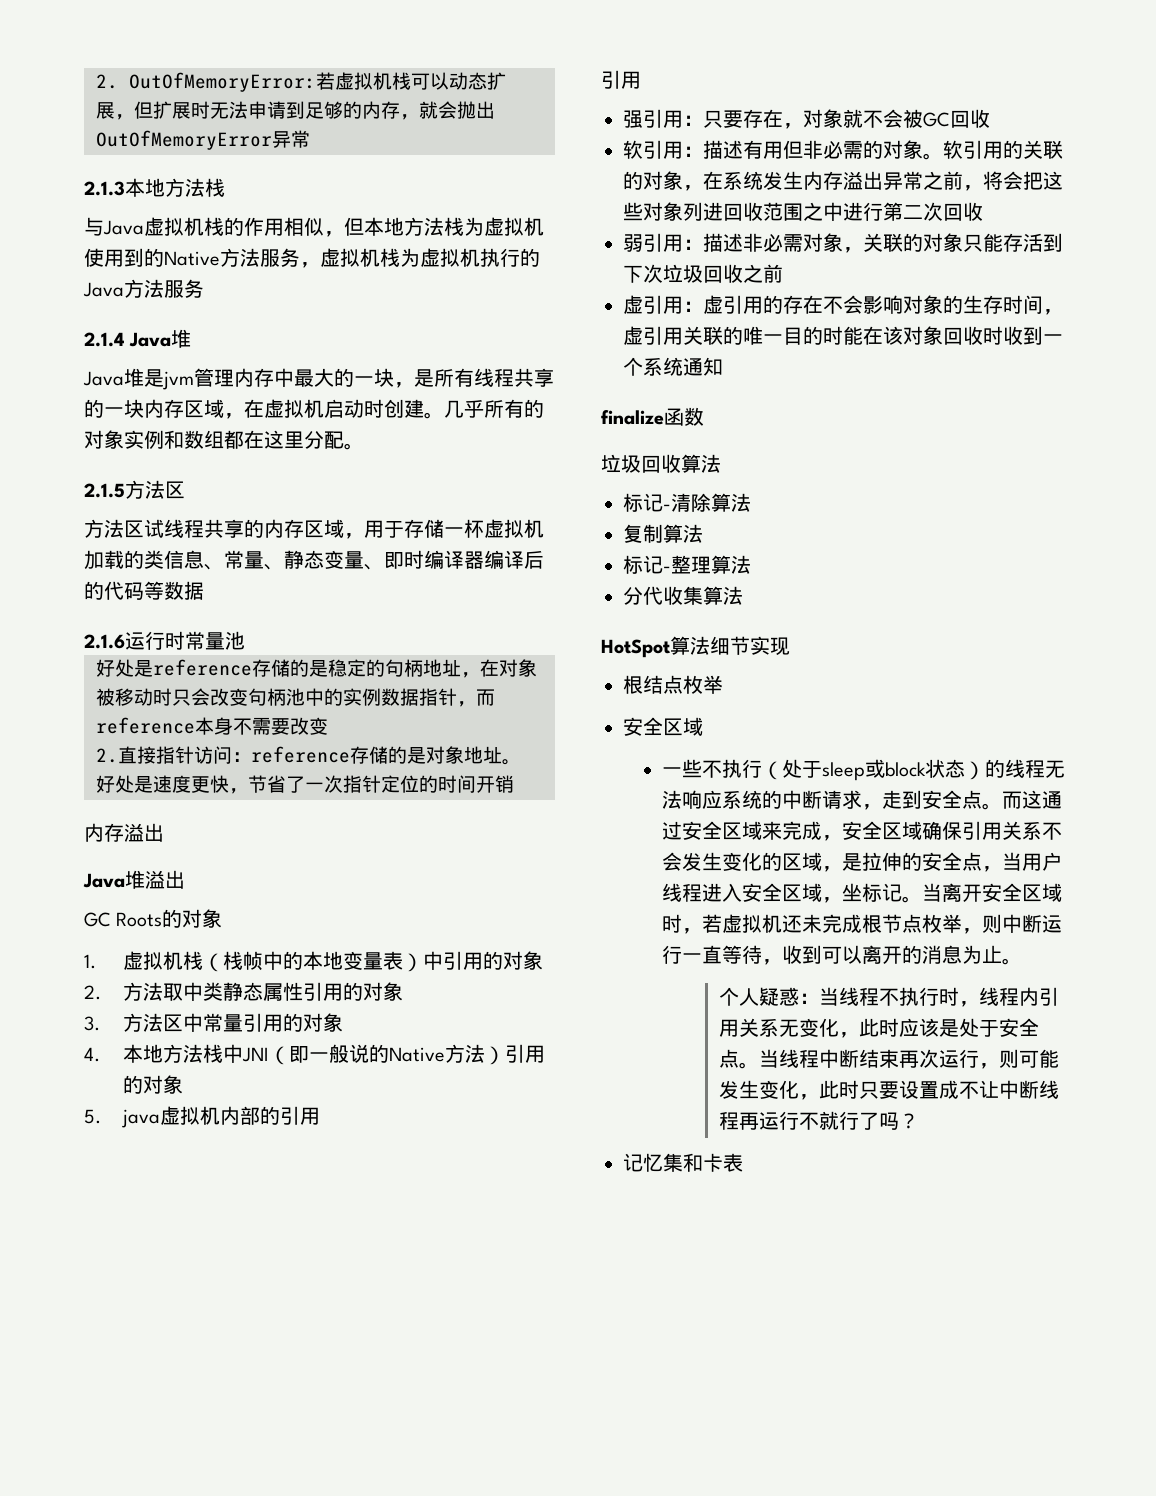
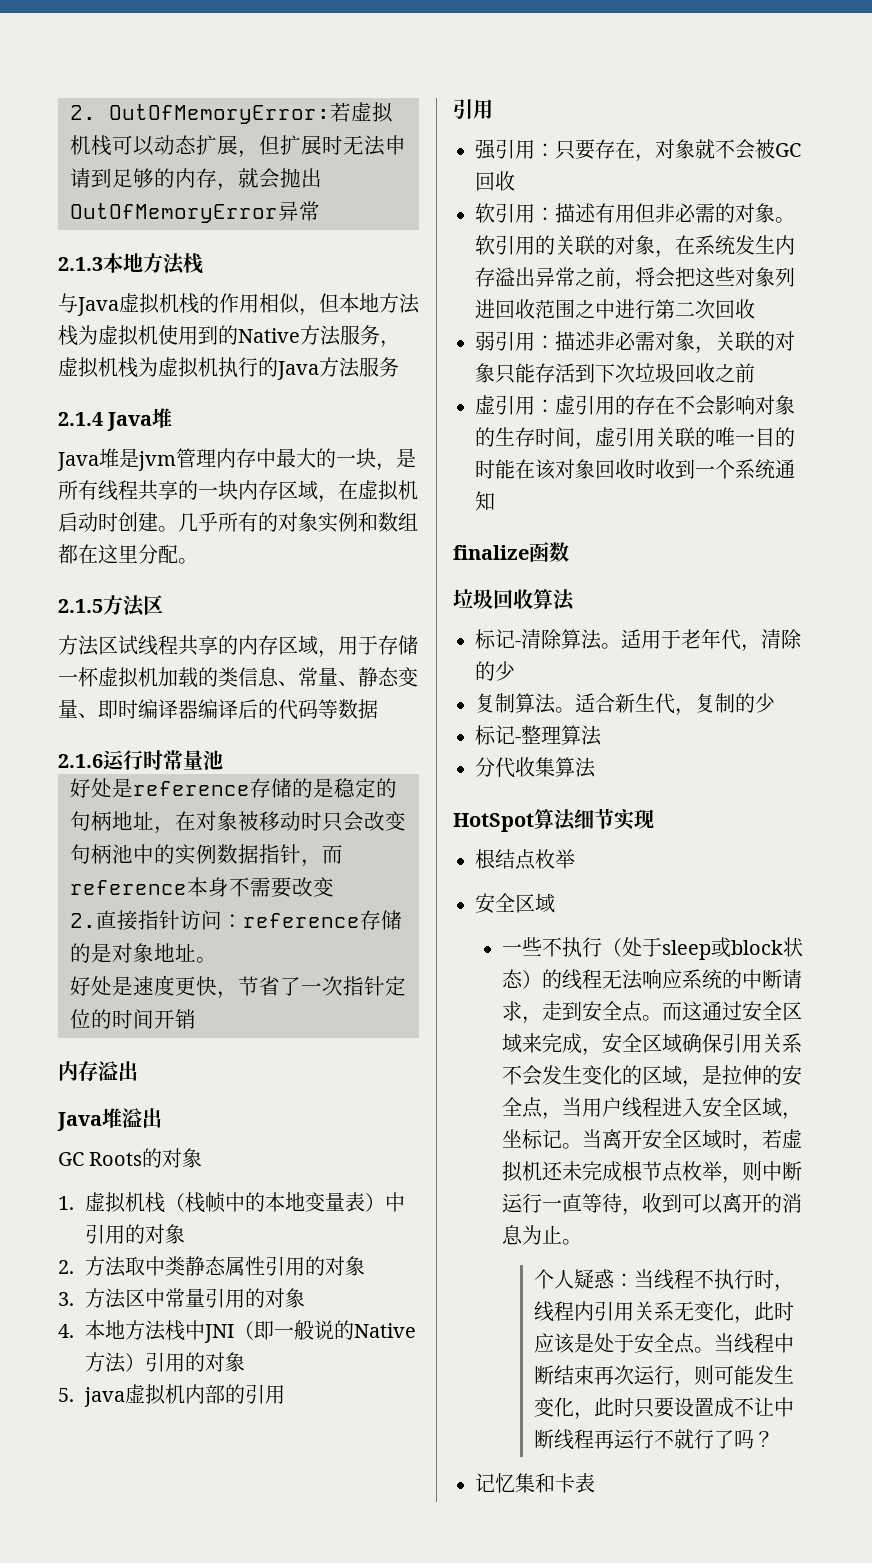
- 标记-清除算法
- 复制算法
+ 标记-清除算法。适用于老年代，清除的少
+ 复制算法。适合新生代，复制的少

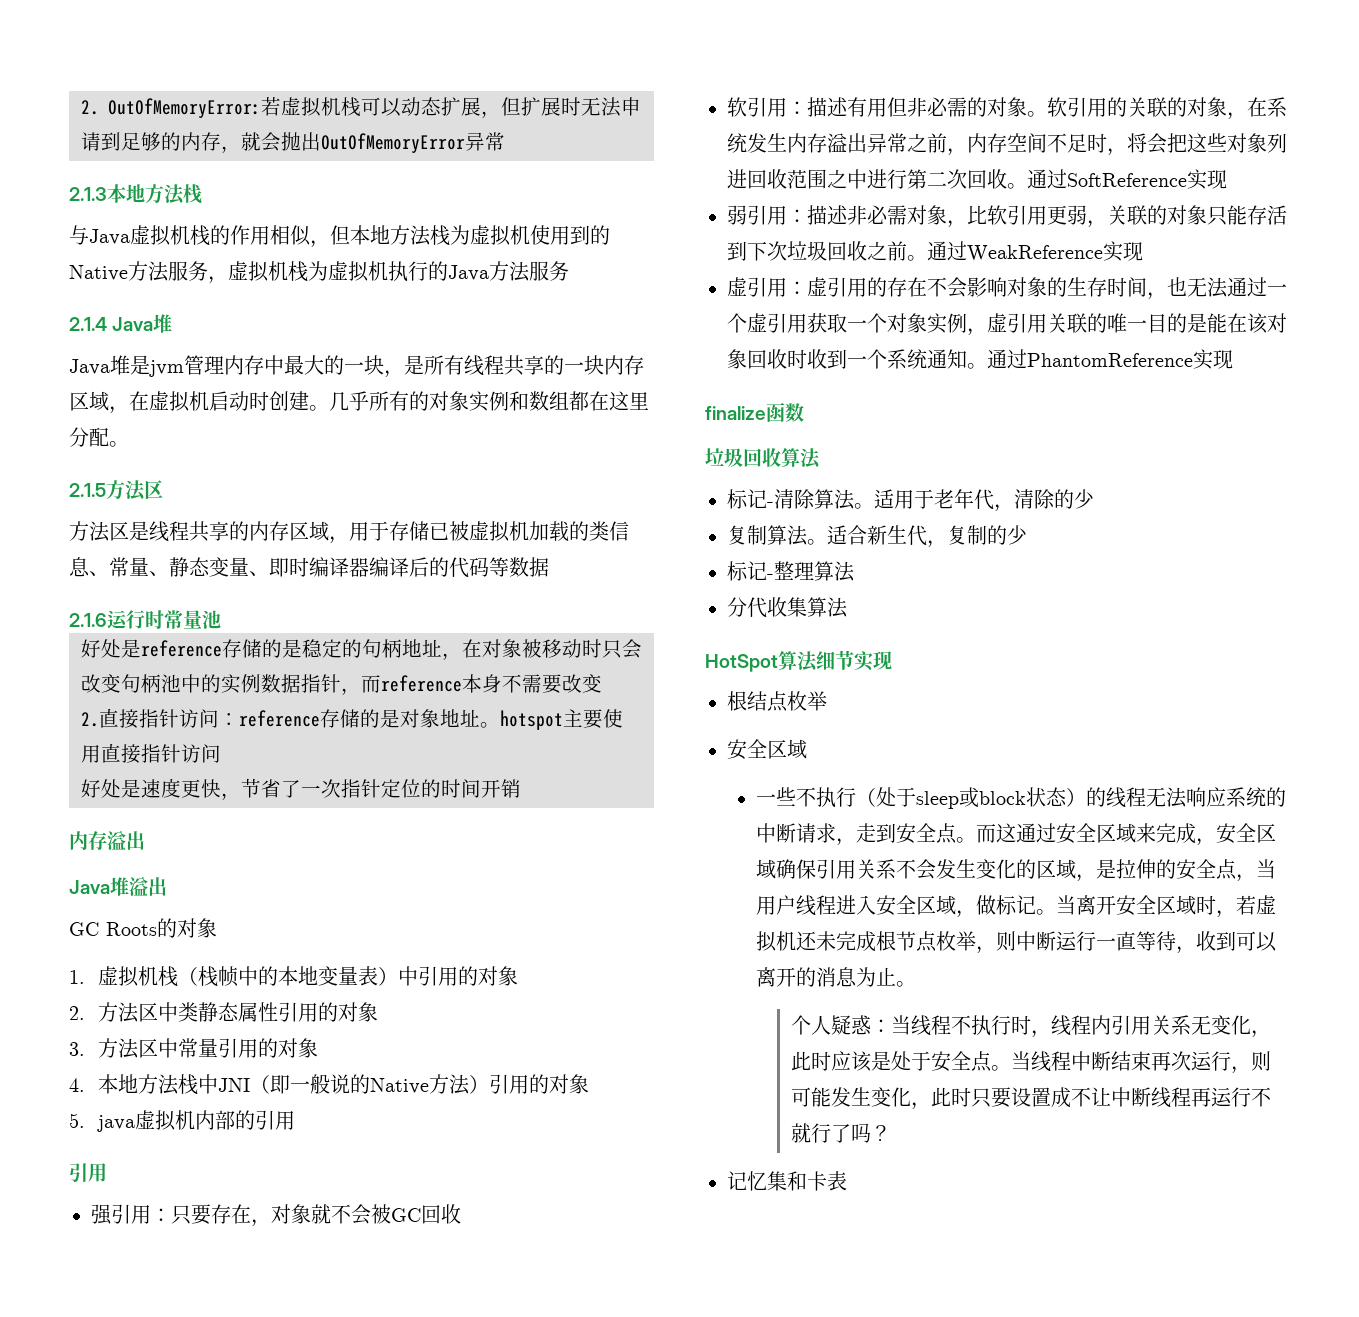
- 方法区试线程共享的内存区域，用于存储一杯虚拟机加载的类信息、常量、静态变量、即时编译器编译后的代码等数据
+ 方法区是线程共享的内存区域，用于存储已被虚拟机加载的类信息、常量、静态变量、即时编译器编译后的代码等数据
- 2.直接指针访问：reference存储的是对象地址。
+ 2.直接指针访问：reference存储的是对象地址。hotspot主要使用直接指针访问
- 2.方法取中类静态属性引用的对象
+ 2.方法区中类静态属性引用的对象
- 软引用的关联的对象，在系统发生内存溢出异常之前，将会把这些对象列进回收范围之中进行第二次回收
+ 软引用的关联的对象，在系统发生内存溢出异常之前，内存空间不足时，将会把这些对象列进回收范围之中进行第二次回收。通过SoftReference实现
- 弱引用：描述非必需对象，关联的对象只能存活到下次垃圾回收之前
+ 弱引用：描述非必需对象，比软引用更弱，关联的对象只能存活到下次垃圾回收之前。通过WeakReference实现
- 虚引用：虚引用的存在不会影响对象的生存时间，虚引用关联的唯一目的时能在该对象回收时收到一个系统通知
+ 虚引用：虚引用的存在不会影响对象的生存时间，也无法通过一个虚引用获取一个对象实例，虚引用关联的唯一目的是能在该对象回收时收到一个系统通知。通过PhantomReference实现
- 而这通过安全区域来完成，安全区域确保引用关系不会发生变化的区域，是拉伸的安全点，当用户线程进入安全区域，坐标记。
+ 而这通过安全区域来完成，安全区域确保引用关系不会发生变化的区域，是拉伸的安全点，当用户线程进入安全区域，做标记。

